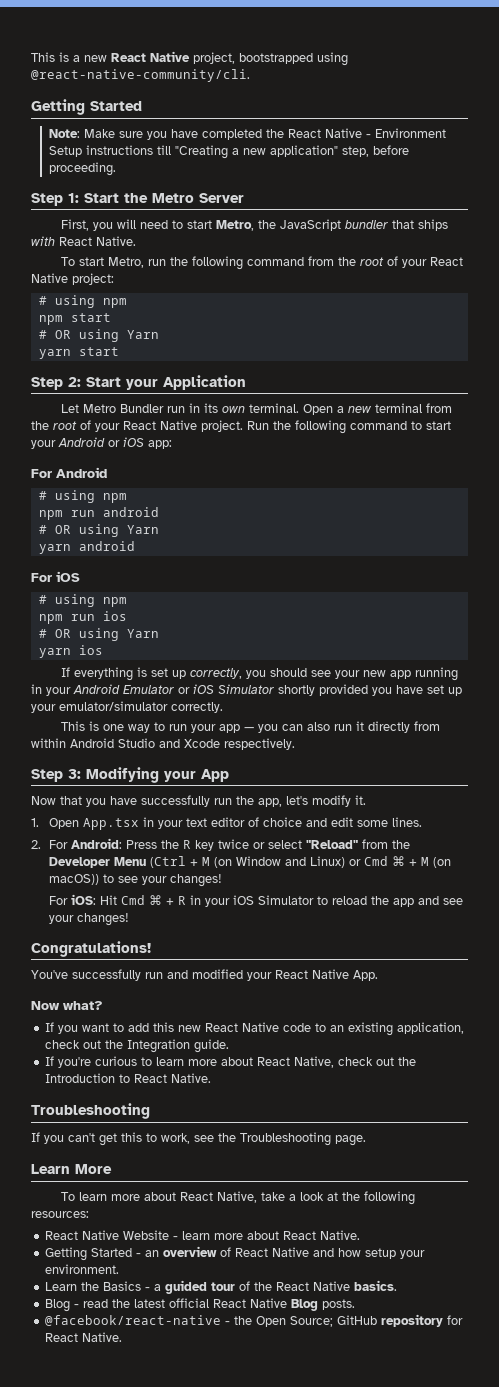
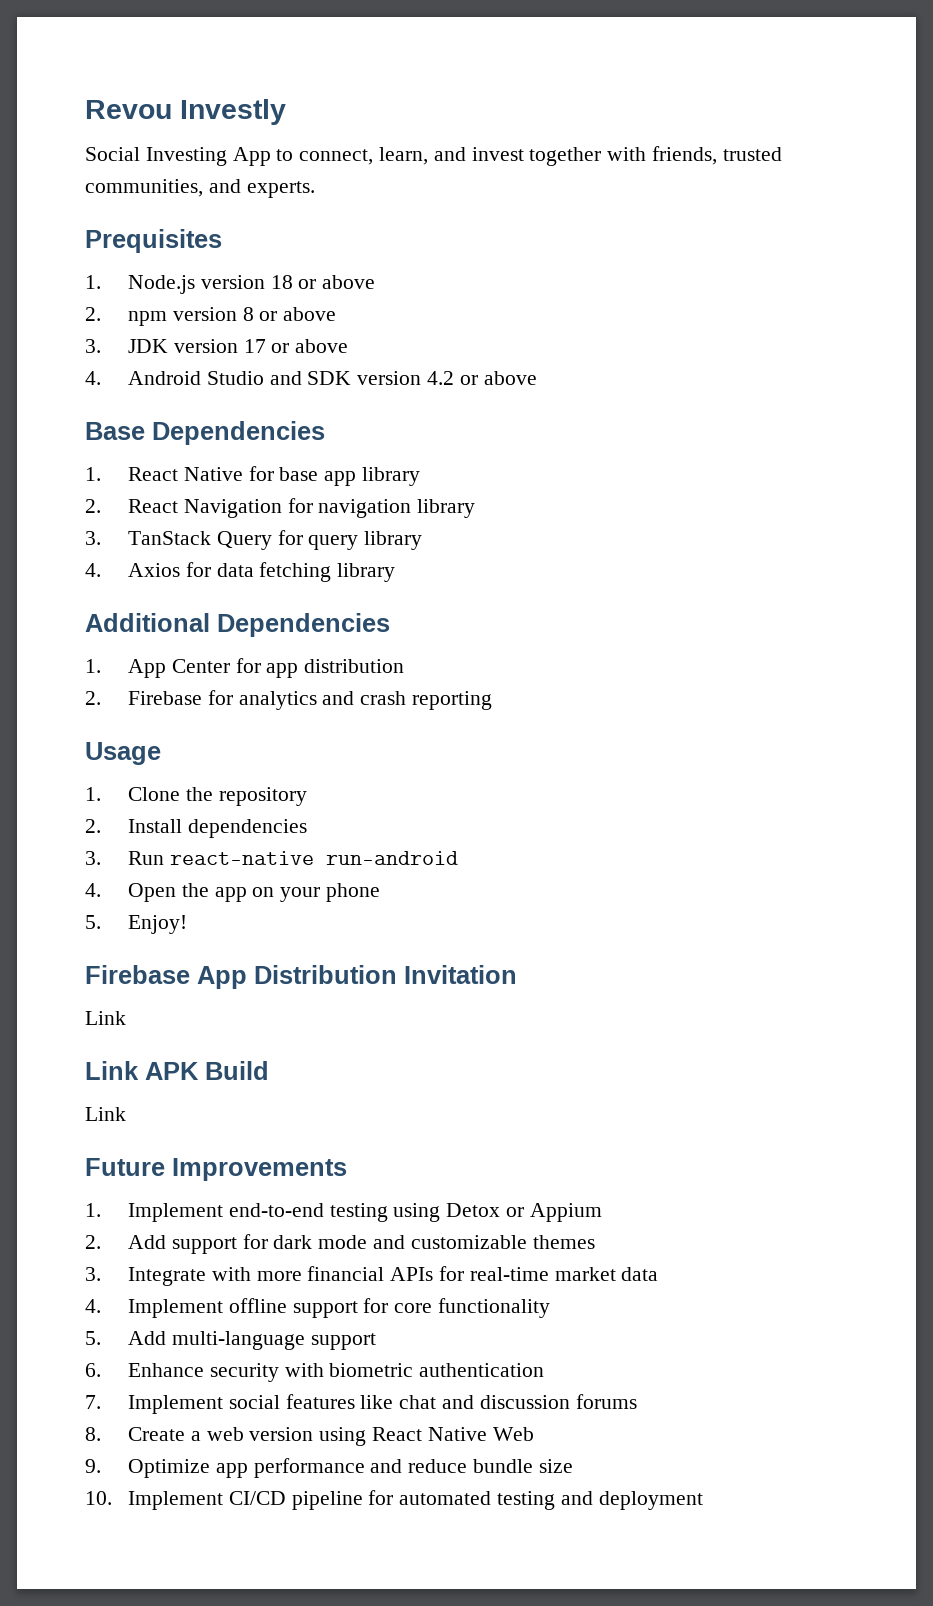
- This is a new React Native project, bootstrapped using @react-native-community/cli.
- Getting Started
- Note: Make sure you have completed the React Native - Environment Setup instructions till "Creating a new application" step, before proceeding.
- Step 1: Start the Metro Server
- First, you will need to start Metro, the JavaScript bundler that ships with React Native.
- To start Metro, run the following command from the root of your React Native project:
- # using npm
- npm start
- # OR using Yarn
- yarn start
- Step 2: Start your Application
- Let Metro Bundler run in its own terminal. Open a new terminal from the root of your React Native project. Run the following command to start your Android or iOS app:
- For Android
- # using npm
- npm run android
- # OR using Yarn
- yarn android
- For iOS
- # using npm
- npm run ios
- # OR using Yarn
- yarn ios
- If everything is set up correctly, you should see your new app running in your Android Emulator or iOS Simulator shortly provided you have set up your emulator/simulator correctly.
- This is one way to run your app — you can also run it directly from within Android Studio and Xcode respectively.
- Step 3: Modifying your App
- Now that you have successfully run the app, let's modify it.
- 1. Open App.tsx in your text editor of choice and edit some lines.
- 2. For Android: Press the R key twice or select "Reload" from the Developer Menu (Ctrl + M (on Window and Linux) or Cmd ⌘ + M (on macOS)) to see your changes!
- For iOS: Hit Cmd ⌘ + R in your iOS Simulator to reload the app and see your changes!
- Congratulations!
- You've successfully run and modified your React Native App.
- Now what?
- If you want to add this new React Native code to an existing application, check out the Integration guide.
- If you're curious to learn more about React Native, check out the Introduction to React Native.
- Troubleshooting
- If you can't get this to work, see the Troubleshooting page.
- Learn More
- To learn more about React Native, take a look at the following resources:
- React Native Website - learn more about React Native.
- Getting Started - an overview of React Native and how setup your environment.
- Learn the Basics - a guided tour of the React Native basics.
- Blog - read the latest official React Native Blog posts.
- @facebook/react-native - the Open Source; GitHub repository for React Native.
+ Revou Investly
+ Social Investing App to connect, learn, and invest together with friends, trusted communities, and experts.
+ Prequisites
+ 1. Node.js version 18 or above
+ 2. npm version 8 or above
+ 3. JDK version 17 or above
+ 4. Android Studio and SDK version 4.2 or above
+ Base Dependencies
+ 1. React Native for base app library
+ 2. React Navigation for navigation library
+ 3. TanStack Query for query library
+ 4. Axios for data fetching library
+ Additional Dependencies
+ 1. App Center for app distribution
+ 2. Firebase for analytics and crash reporting
+ Usage
+ 1. Clone the repository
+ 2. Install dependencies
+ 3. Run react-native run-android
+ 4. Open the app on your phone
+ 5. Enjoy!
+ Firebase App Distribution Invitation
+ Link
+ Link APK Build
+ Link
+ Future Improvements
+ 1. Implement end-to-end testing using Detox or Appium
+ 2. Add support for dark mode and customizable themes
+ 3. Integrate with more financial APIs for real-time market data
+ 4. Implement offline support for core functionality
+ 5. Add multi-language support
+ 6. Enhance security with biometric authentication
+ 7. Implement social features like chat and discussion forums
+ 8. Create a web version using React Native Web
+ 9. Optimize app performance and reduce bundle size
+ 10. Implement CI/CD pipeline for automated testing and deployment

